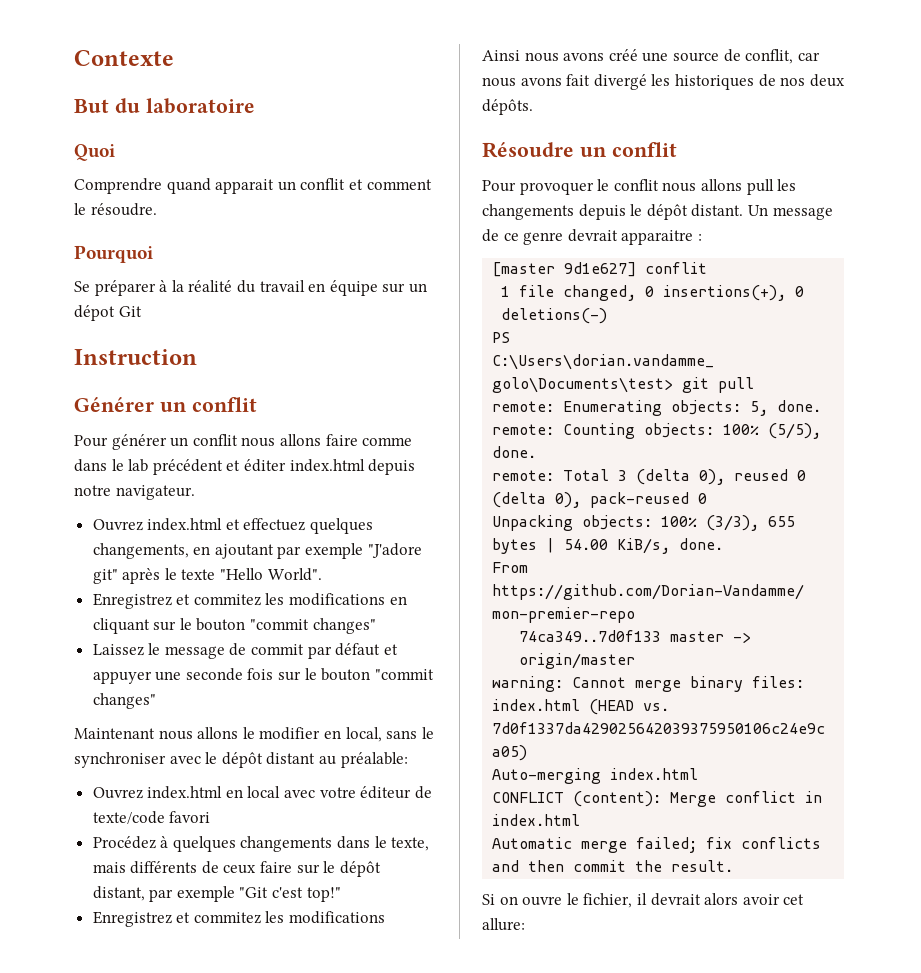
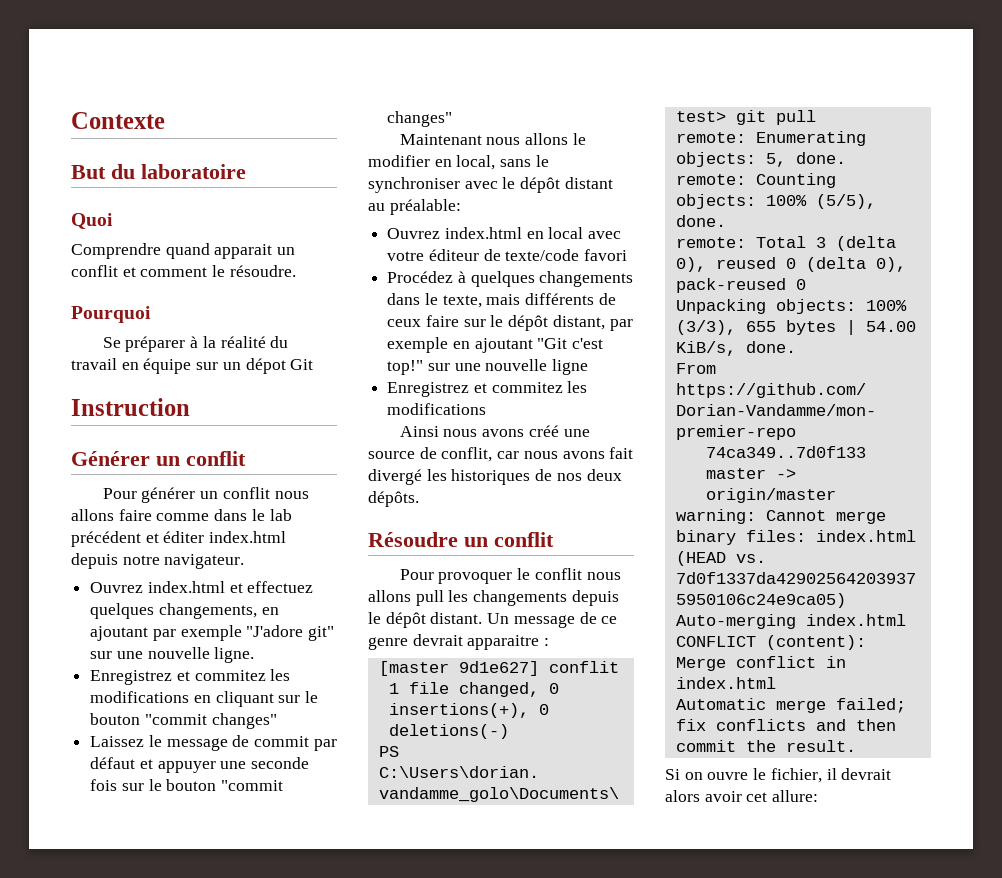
- Ouvrez index.html et effectuez quelques changements, en ajoutant par exemple "J'adore git" après le texte "Hello World".
+ Ouvrez index.html et effectuez quelques changements, en ajoutant par exemple "J'adore git" sur une nouvelle ligne.
- Procédez à quelques changements dans le texte, mais différents de ceux faire sur le dépôt distant, par exemple "Git c'est top!"
+ Procédez à quelques changements dans le texte, mais différents de ceux faire sur le dépôt distant, par exemple en ajoutant "Git c'est top!" sur une nouvelle ligne

